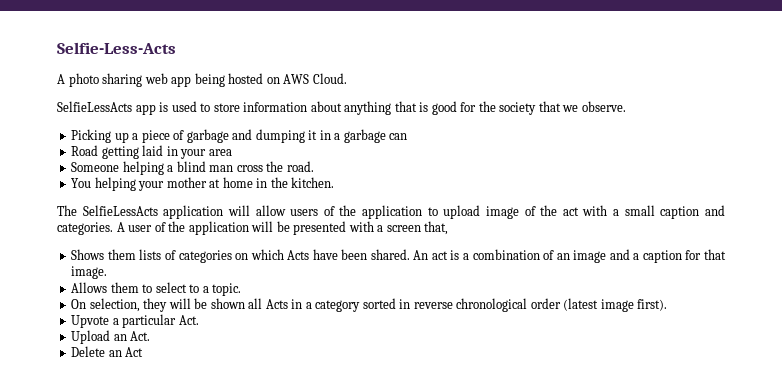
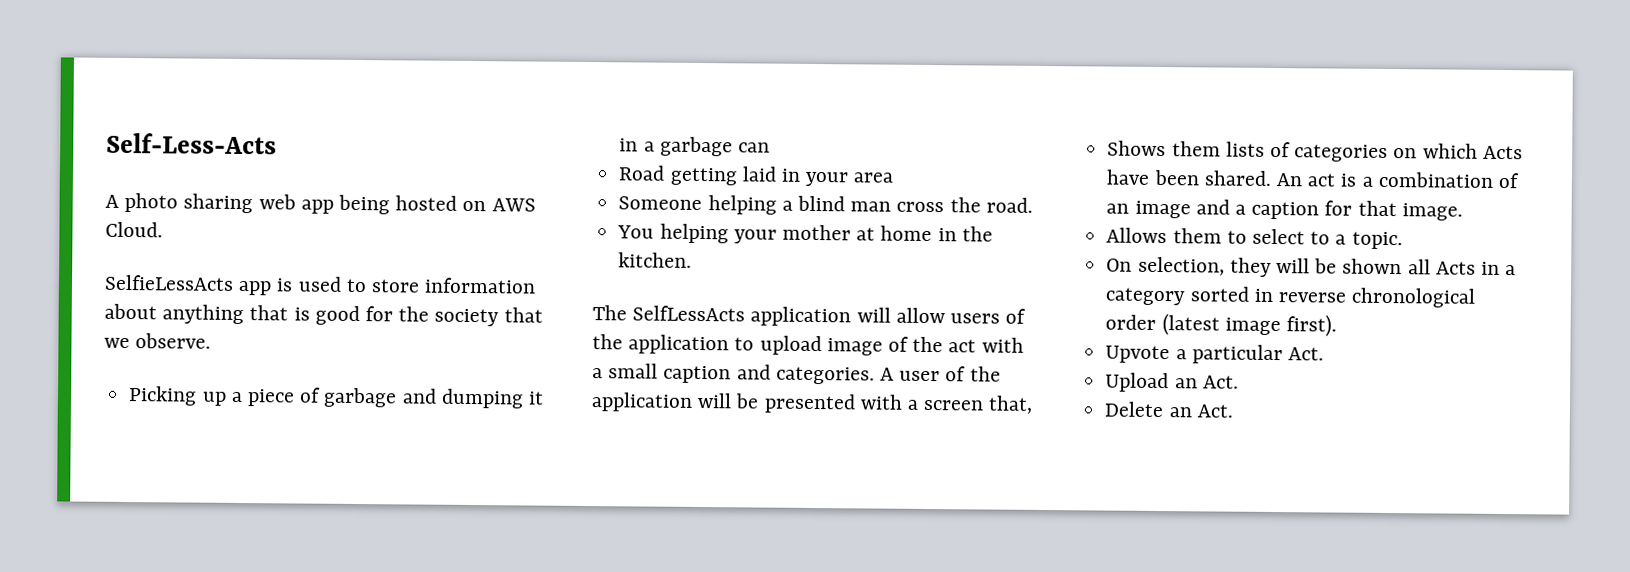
- Selfie-Less-Acts
+ Self-Less-Acts
- The SelfieLessActs application will allow users of the application to upload image of the act with a small caption and categories.
+ The SelfLessActs application will allow users of the application to upload image of the act with a small caption and categories.
- Delete an Act
+ Delete an Act.

